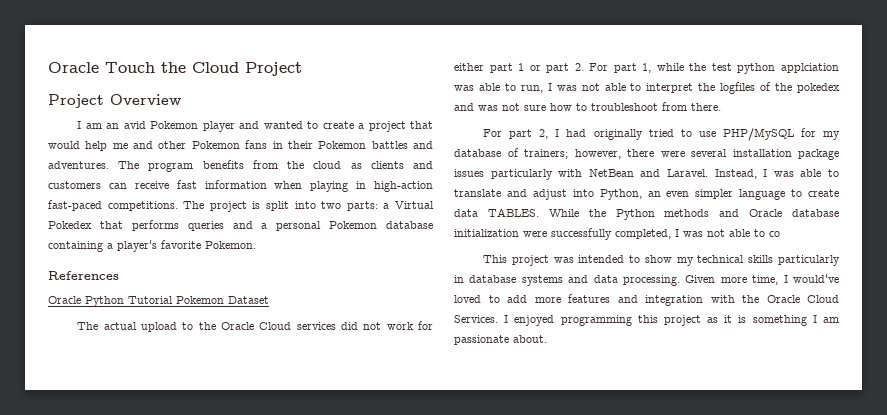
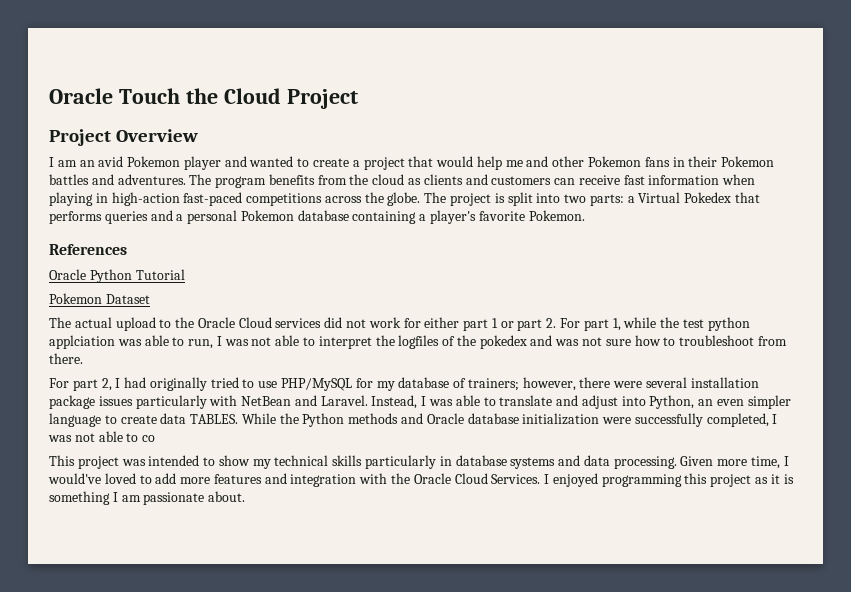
- The program benefits from the cloud as clients and customers can receive fast information when playing in high-action fast-paced competitions.
+ The program benefits from the cloud as clients and customers can receive fast information when playing in high-action fast-paced competitions across the globe.
- Oracle Python Tutorial Pokemon Dataset
+ Oracle Python Tutorial
+ Pokemon Dataset

